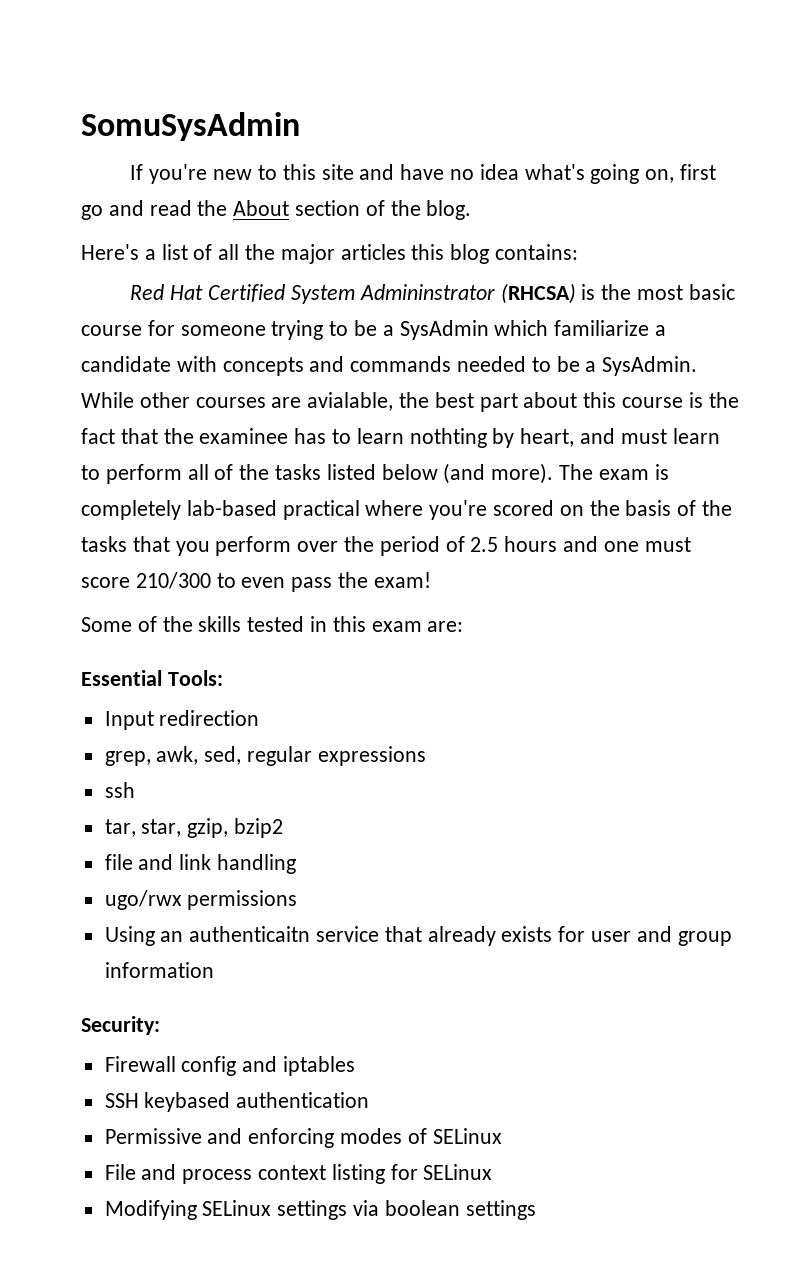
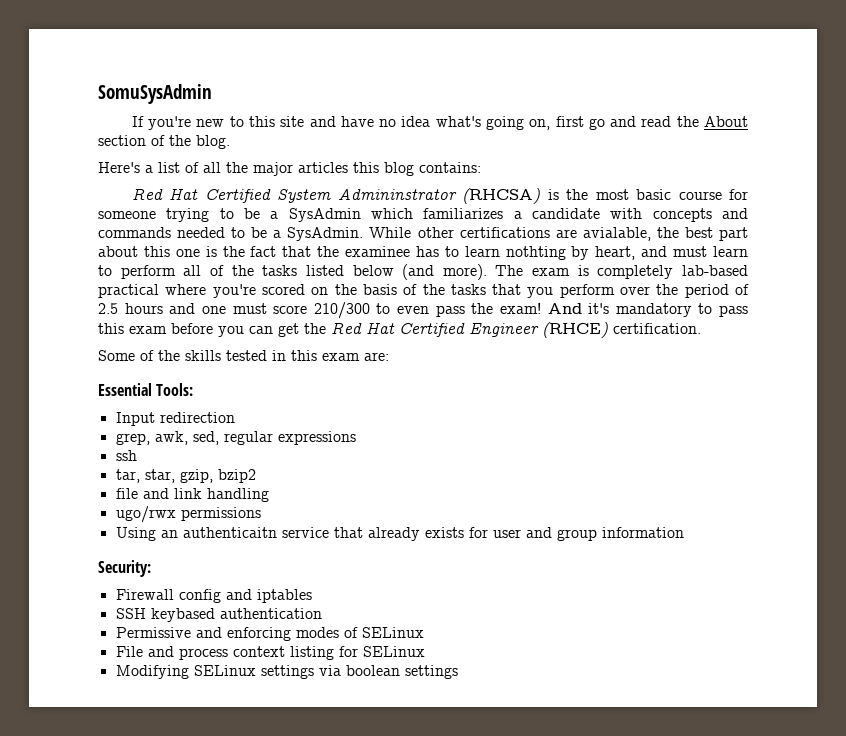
- Red Hat Certified System Admininstrator (RHCSA) is the most basic course for someone trying to be a SysAdmin which familiarize a candidate with concepts and commands needed to be a SysAdmin.
+ Red Hat Certified System Admininstrator (RHCSA) is the most basic course for someone trying to be a SysAdmin which familiarizes a candidate with concepts and commands needed to be a SysAdmin.
- While other courses are avialable, the best part about this course is the fact that the examinee has to learn nothting by heart, and must learn to perform all of the tasks listed below (and more).
+ While other certifications are avialable, the best part about this one is the fact that the examinee has to learn nothting by heart, and must learn to perform all of the tasks listed below (and more).
+ And it's mandatory to pass this exam before you can get the Red Hat Certified Engineer (RHCE) certification.

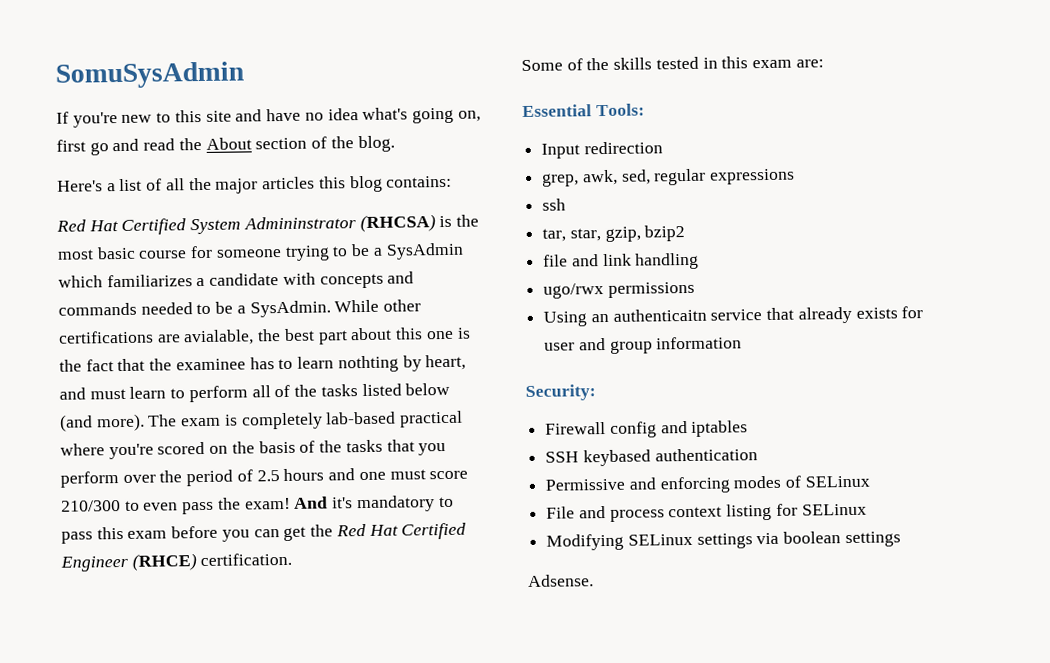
+ Adsense.

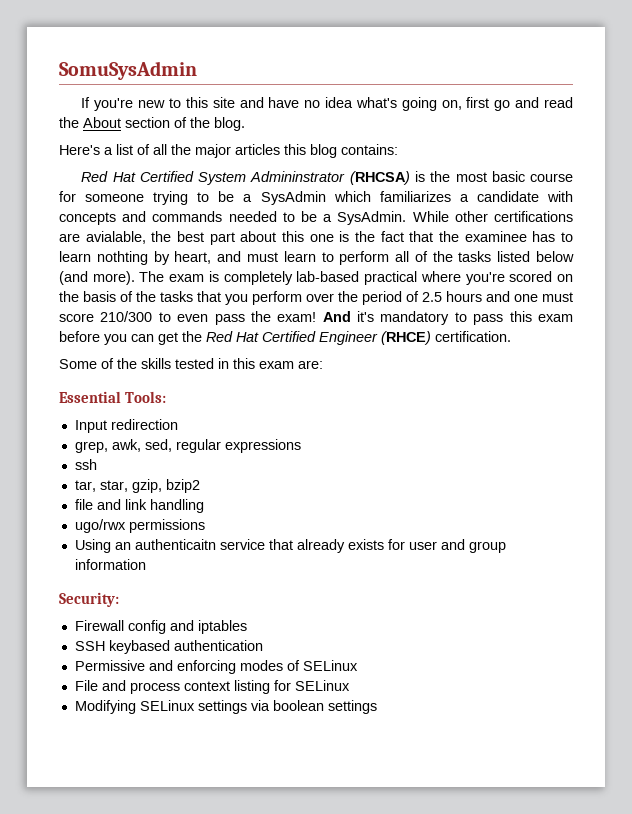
- Adsense.

